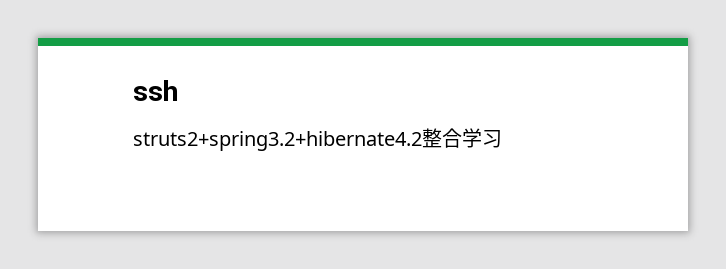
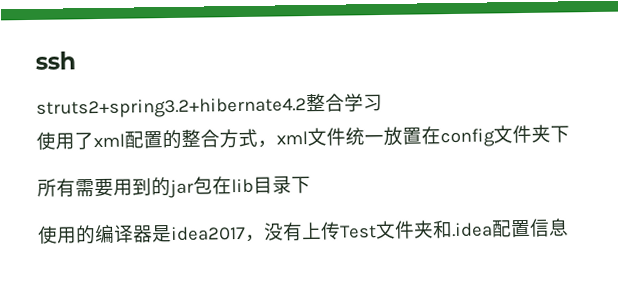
+ 使用了xml配置的整合方式，xml文件统一放置在config文件夹下
+ 所有需要用到的jar包在lib目录下
+ 使用的编译器是idea2017，没有上传Test文件夹和.idea配置信息

